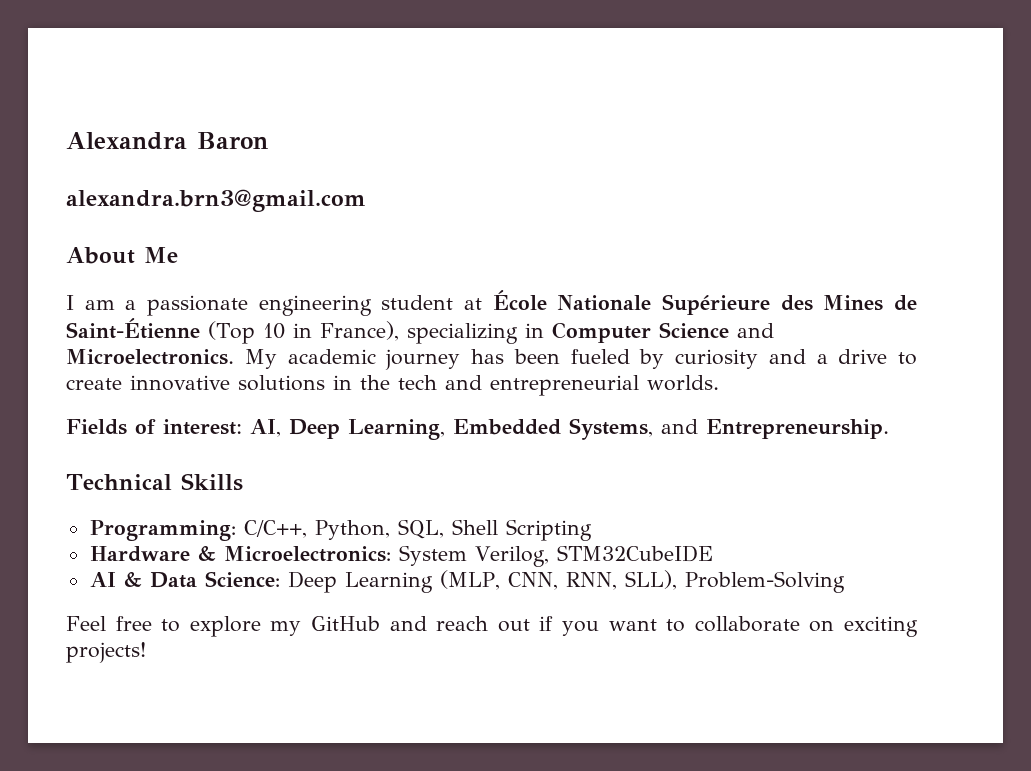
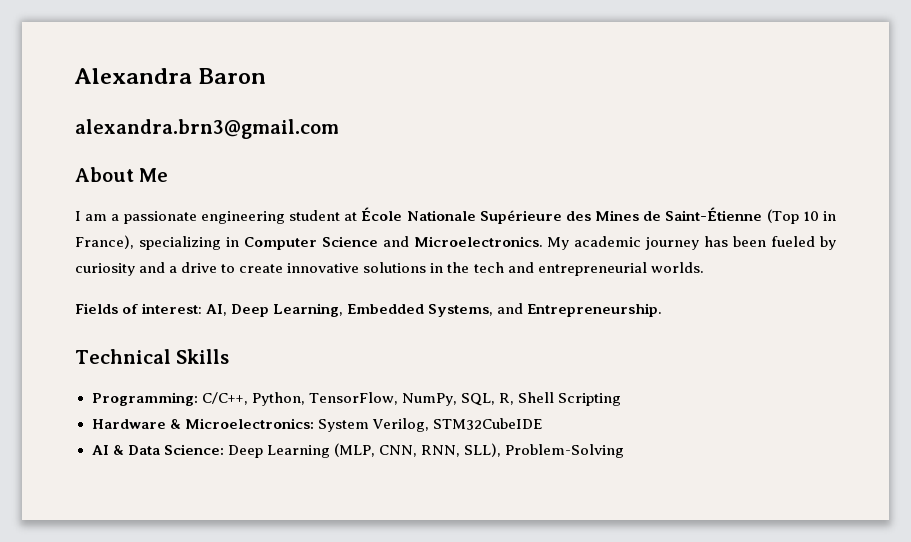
- Programming: C/C++, Python, SQL, Shell Scripting
+ Programming: C/C++, Python, TensorFlow, NumPy, SQL, R, Shell Scripting
- Feel free to explore my GitHub and reach out if you want to collaborate on exciting projects!

